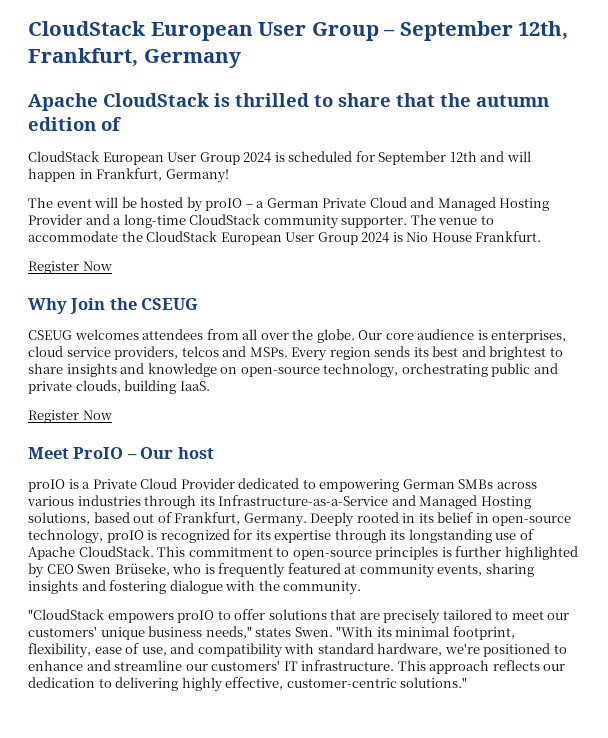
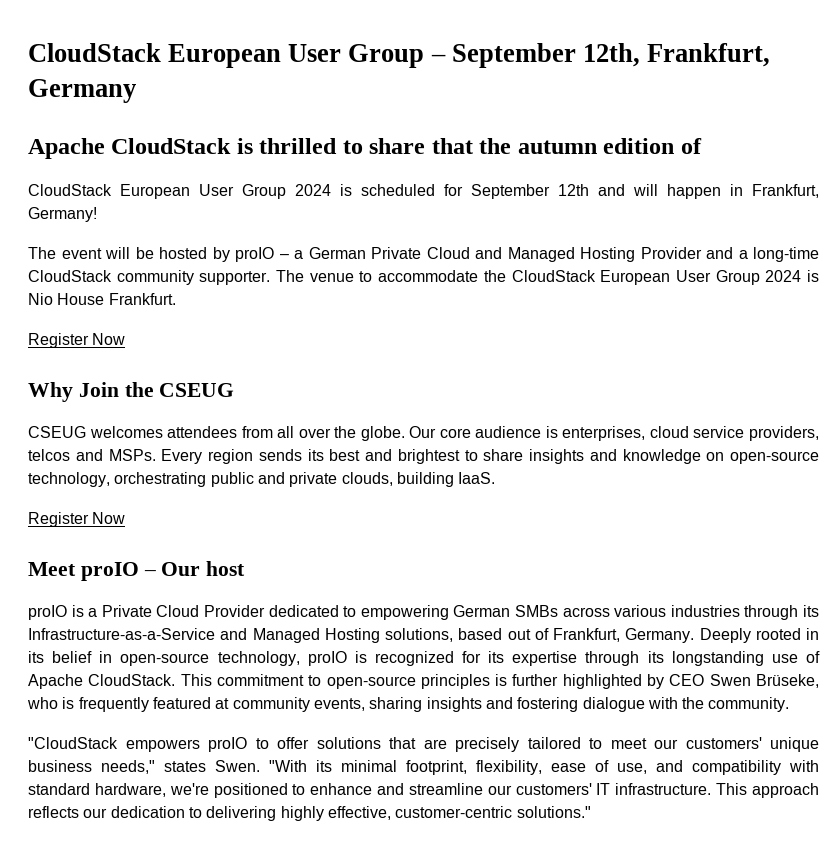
- Meet ProIO – Our host
+ Meet proIO – Our host

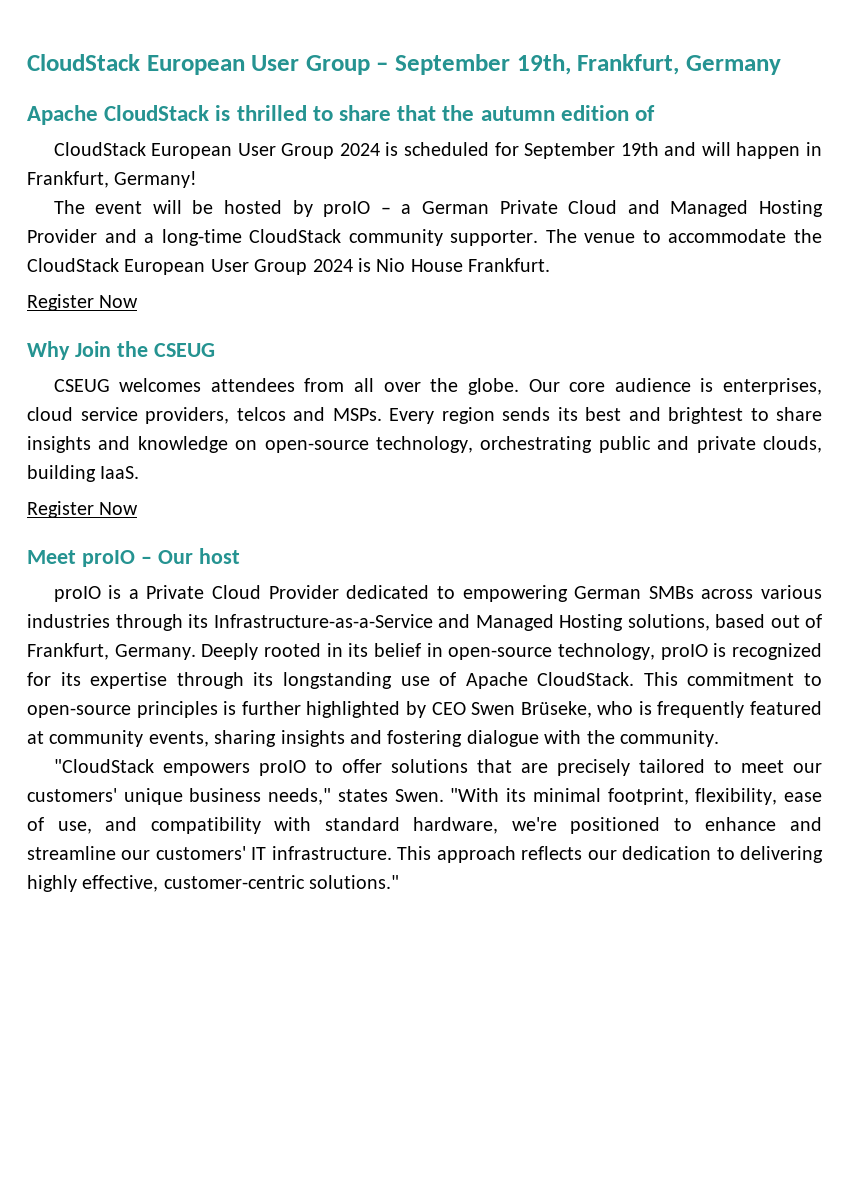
- CloudStack European User Group – September 12th, Frankfurt, Germany
+ CloudStack European User Group – September 19th, Frankfurt, Germany
- CloudStack European User Group 2024 is scheduled for September 12th and will happen in Frankfurt, Germany!
+ CloudStack European User Group 2024 is scheduled for September 19th and will happen in Frankfurt, Germany!

